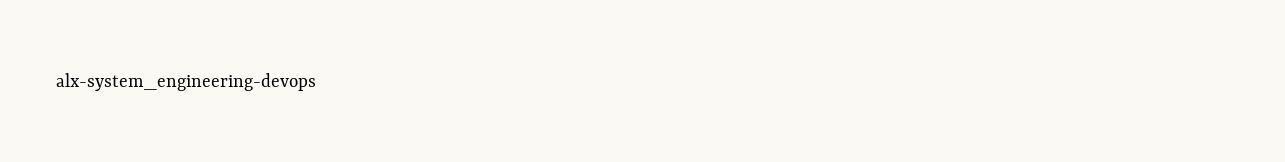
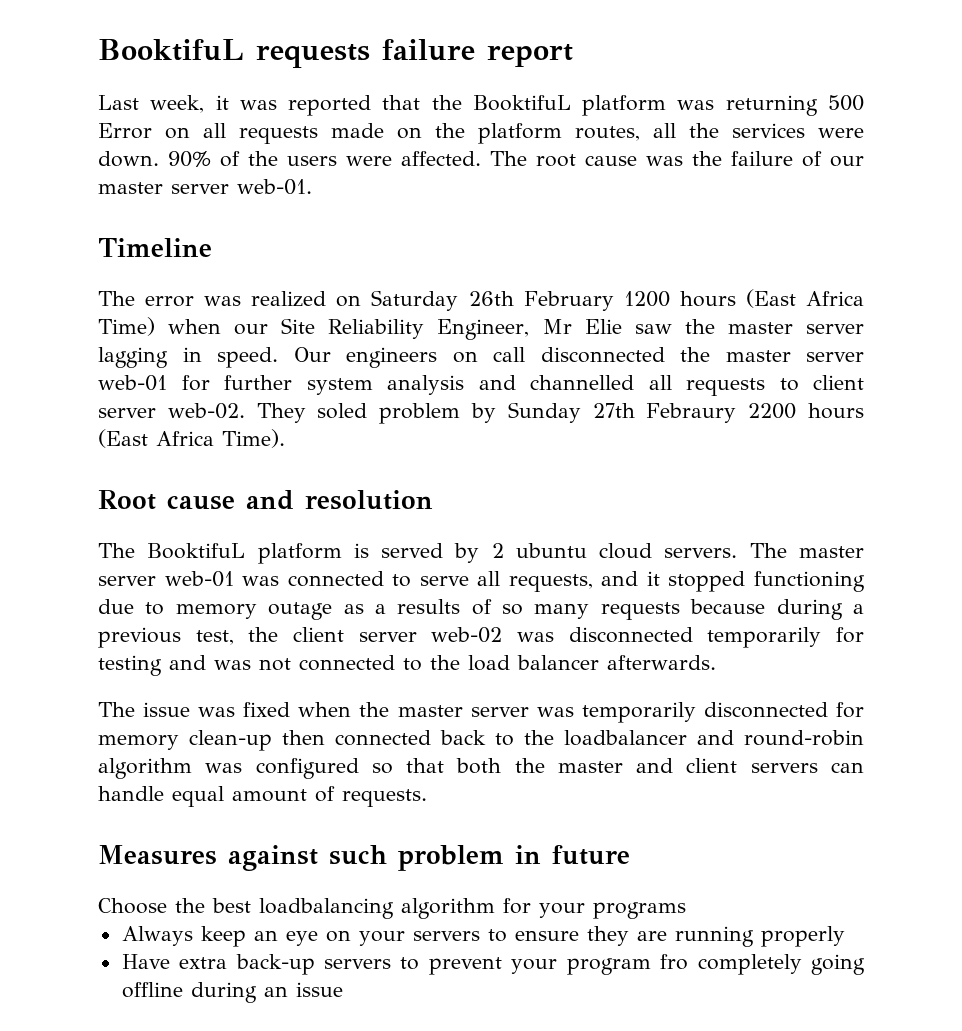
- alx-system_engineering-devops
+ BooktifuL requests failure report
+ Last week, it was reported that the BooktifuL platform was returning 500 Error on all requests made on the platform routes, all the services were down. 90% of the users were affected. The root cause was the failure of our master server web-01.
+ Timeline
+ The error was realized on Saturday 26th February 1200 hours (East Africa Time) when our Site Reliability Engineer, Mr Elie saw the master server lagging in speed. Our engineers on call disconnected the master server web-01 for further system analysis and channelled all requests to client server web-02. They soled problem by Sunday 27th Febraury 2200 hours (East Africa Time).
+ Root cause and resolution
+ The BooktifuL platform is served by 2 ubuntu cloud servers. The master server web-01 was connected to serve all requests, and it stopped functioning due to memory outage as a results of so many requests because during a previous test, the client server web-02 was disconnected temporarily for testing and was not connected to the load balancer afterwards.
+ The issue was fixed when the master server was temporarily disconnected for memory clean-up then connected back to the loadbalancer and round-robin algorithm was configured so that both the master and client servers can handle equal amount of requests.
+ Measures against such problem in future
+ Choose the best loadbalancing algorithm for your programs
+ Always keep an eye on your servers to ensure they are running properly
+ Have extra back-up servers to prevent your program fro completely going offline during an issue

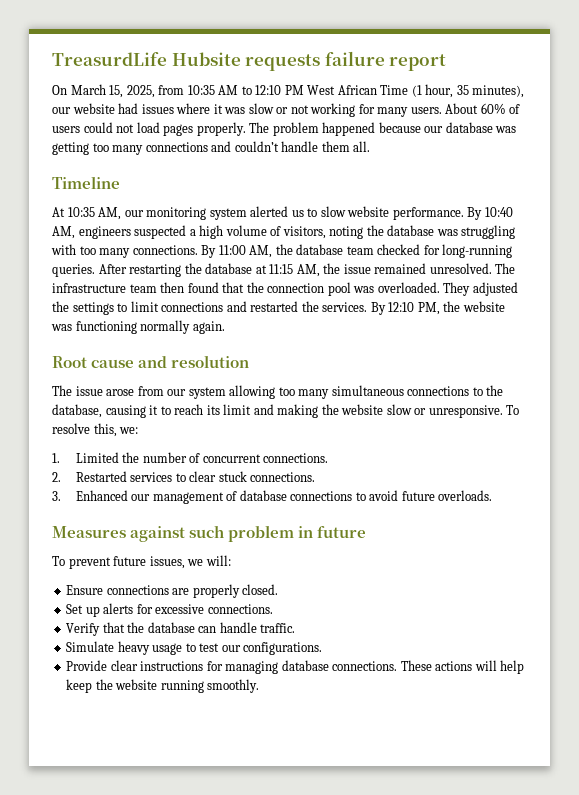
- BooktifuL requests failure report
+ TreasurdLife Hubsite requests failure report
- Last week, it was reported that the BooktifuL platform was returning 500 Error on all requests made on the platform routes, all the services were down. 90% of the users were affected. The root cause was the failure of our master server web-01.
+ On March 15, 2025, from 10:35 AM to 12:10 PM West African Time (1 hour, 35 minutes), our website had issues where it was slow or not working for many users. About 60% of users could not load pages properly. The problem happened because our database was getting too many connections and couldn’t handle them all.
  Timeline
- The error was realized on Saturday 26th February 1200 hours (East Africa Time) when our Site Reliability Engineer, Mr Elie saw the master server lagging in speed. Our engineers on call disconnected the master server web-01 for further system analysis and channelled all requests to client server web-02. They soled problem by Sunday 27th Febraury 2200 hours (East Africa Time).
+ At 10:35 AM, our monitoring system alerted us to slow website performance. By 10:40 AM, engineers suspected a high volume of visitors, noting the database was struggling with too many connections. By 11:00 AM, the database team checked for long-running queries. After restarting the database at 11:15 AM, the issue remained unresolved. The infrastructure team then found that the connection pool was overloaded. They adjusted the settings to limit connections and restarted the services. By 12:10 PM, the website was functioning normally again.
- The BooktifuL platform is served by 2 ubuntu cloud servers. The master server web-01 was connected to serve all requests, and it stopped functioning due to memory outage as a results of so many requests because during a previous test, the client server web-02 was disconnected temporarily for testing and was not connected to the load balancer afterwards.
- The issue was fixed when the master server was temporarily disconnected for memory clean-up then connected back to the loadbalancer and round-robin algorithm was configured so that both the master and client servers can handle equal amount of requests.
+ The issue arose from our system allowing too many simultaneous connections to the database, causing it to reach its limit and making the website slow or unresponsive. To resolve this, we:
+ 1. Limited the number of concurrent connections.
+ 2. Restarted services to clear stuck connections.
+ 3. Enhanced our management of database connections to avoid future overloads.
- Choose the best loadbalancing algorithm for your programs
- Always keep an eye on your servers to ensure they are running properly
- Have extra back-up servers to prevent your program fro completely going offline during an issue
+ To prevent future issues, we will:
+ Ensure connections are properly closed.
+ Set up alerts for excessive connections.
+ Verify that the database can handle traffic.
+ Simulate heavy usage to test our configurations.
+ Provide clear instructions for managing database connections. These actions will help keep the website running smoothly.

